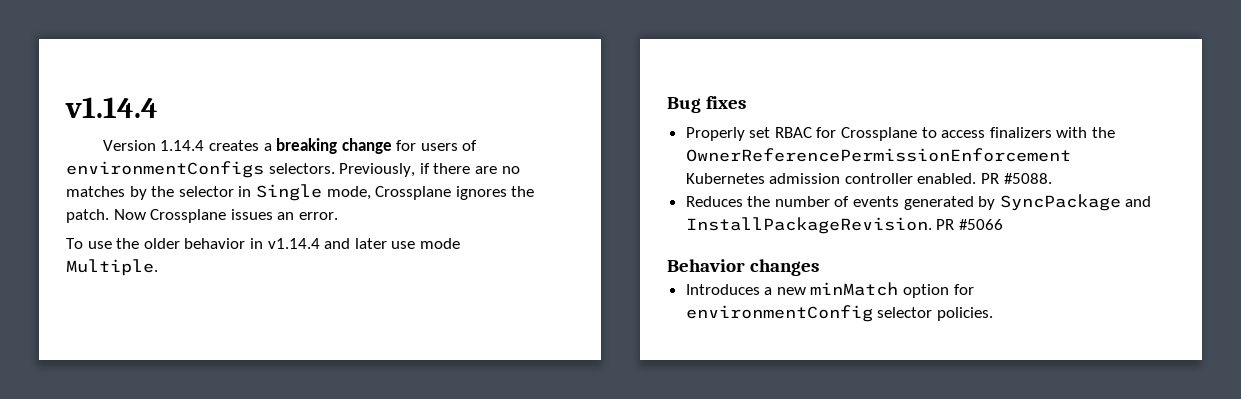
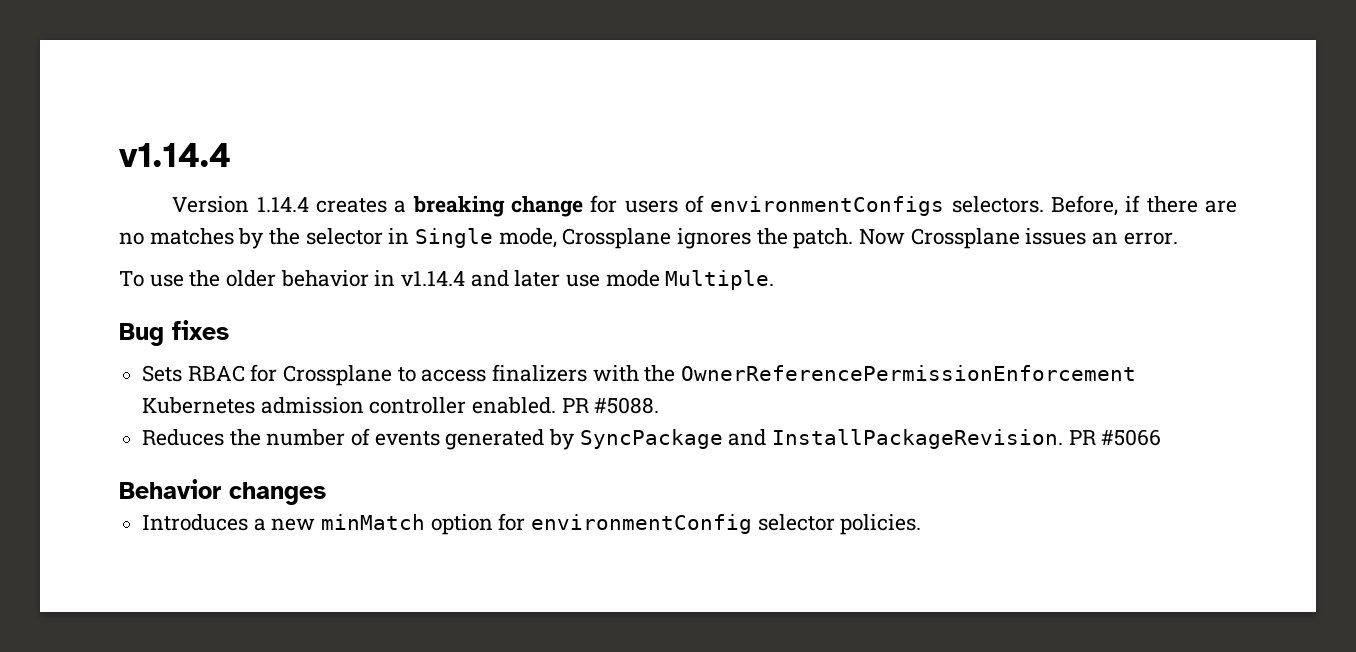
- Previously, if there are no matches by the selector in Single mode, Crossplane ignores the patch.
+ Before, if there are no matches by the selector in Single mode, Crossplane ignores the patch.
- Properly set RBAC for Crossplane to access finalizers with the OwnerReferencePermissionEnforcement Kubernetes admission controller enabled.
+ Sets RBAC for Crossplane to access finalizers with the OwnerReferencePermissionEnforcement Kubernetes admission controller enabled.

